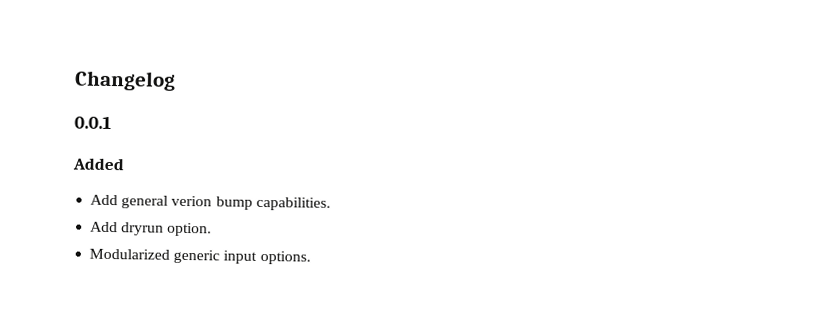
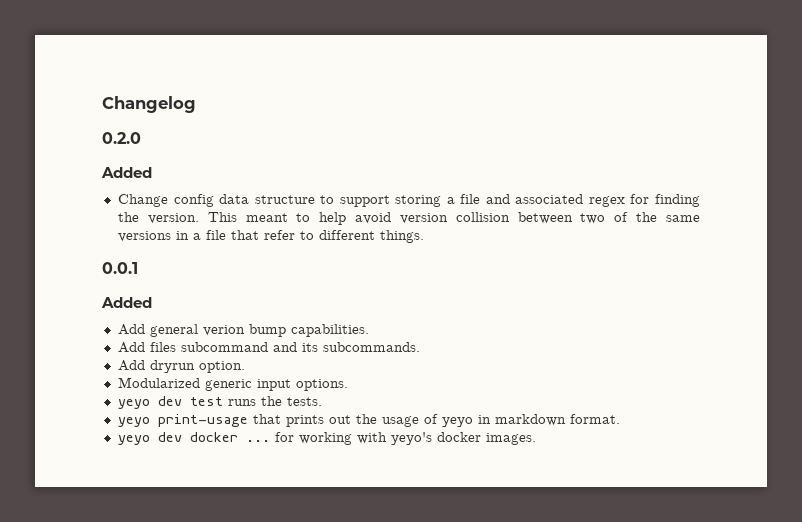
+ 0.2.0
+ Added
+ Change config data structure to support storing a file and associated regex for finding the version. This meant to help avoid version collision between two of the same versions in a file that refer to different things.
+ Add files subcommand and its subcommands.
+ yeyo dev test runs the tests.
+ yeyo print-usage that prints out the usage of yeyo in markdown format.
+ yeyo dev docker ... for working with yeyo's docker images.

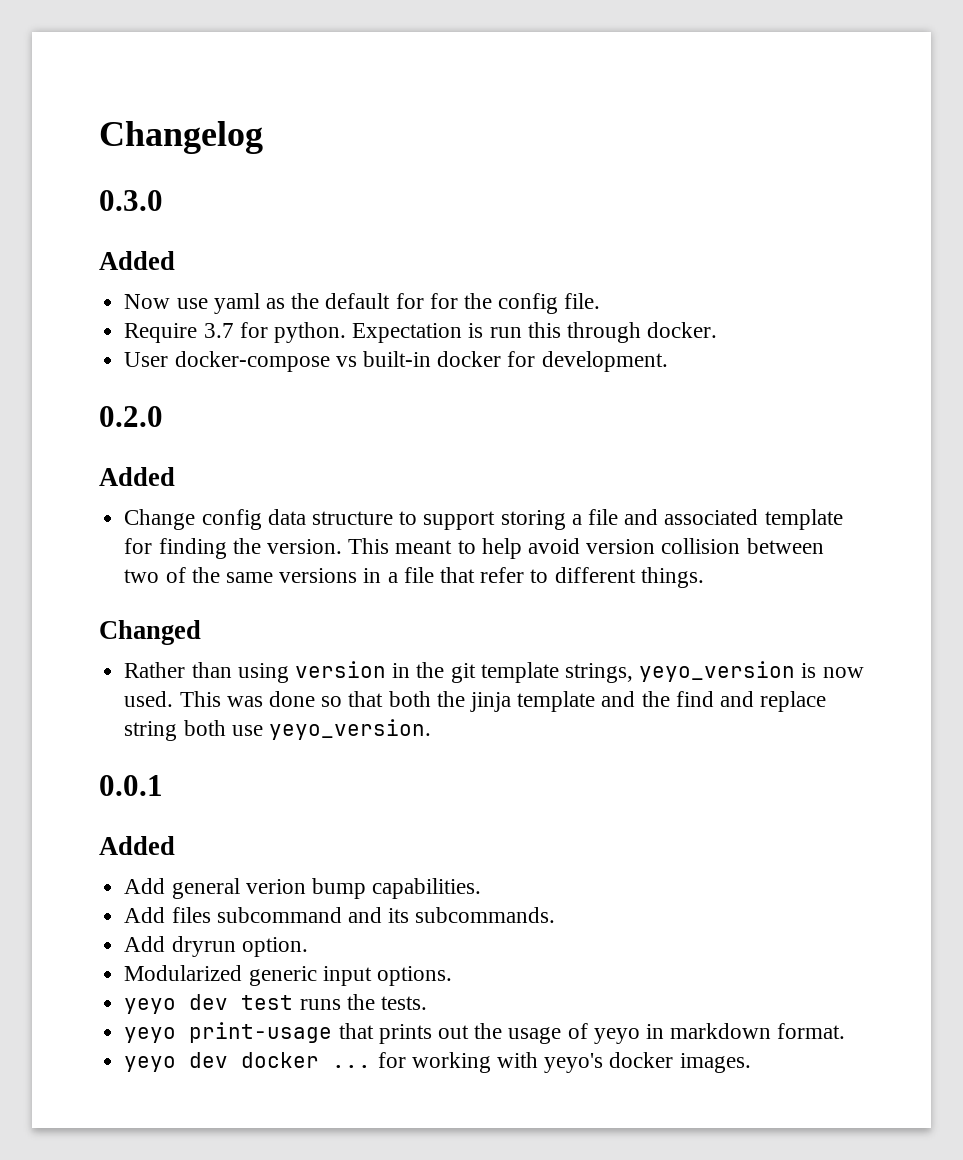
+ 0.3.0
+ Added
+ Now use yaml as the default for for the config file.
+ Require 3.7 for python. Expectation is run this through docker.
+ User docker-compose vs built-in docker for development.
- Change config data structure to support storing a file and associated regex for finding the version.
+ Change config data structure to support storing a file and associated template for finding the version.
+ Changed
+ Rather than using version in the git template strings, yeyo_version is now used. This was done so that both the jinja template and the find and replace string both use yeyo_version.

